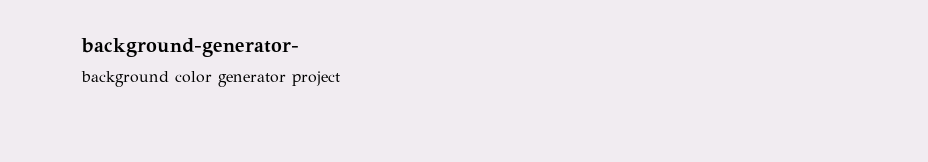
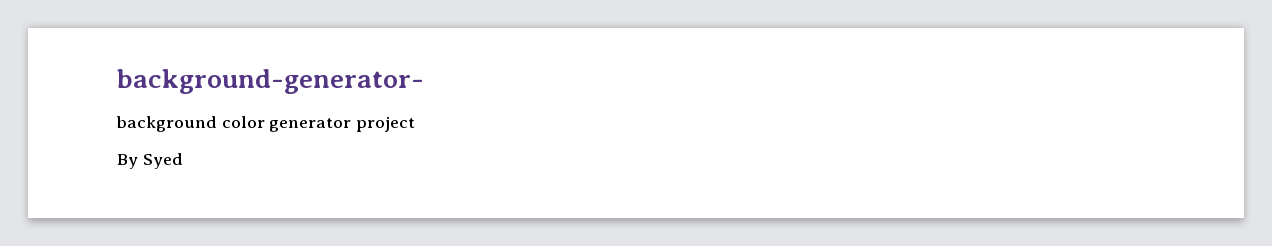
+ By Syed

